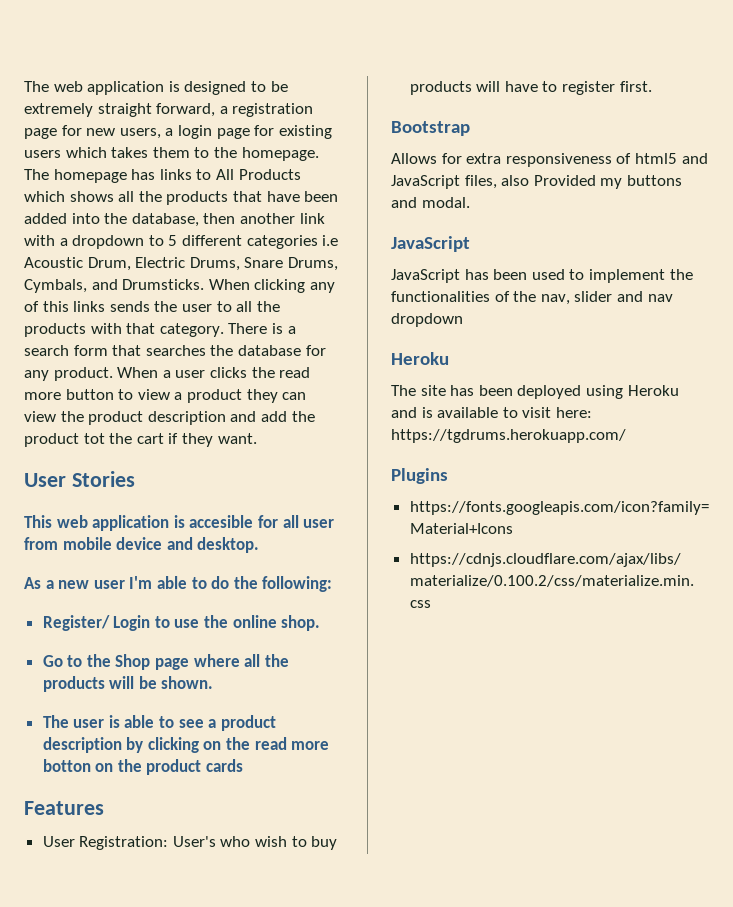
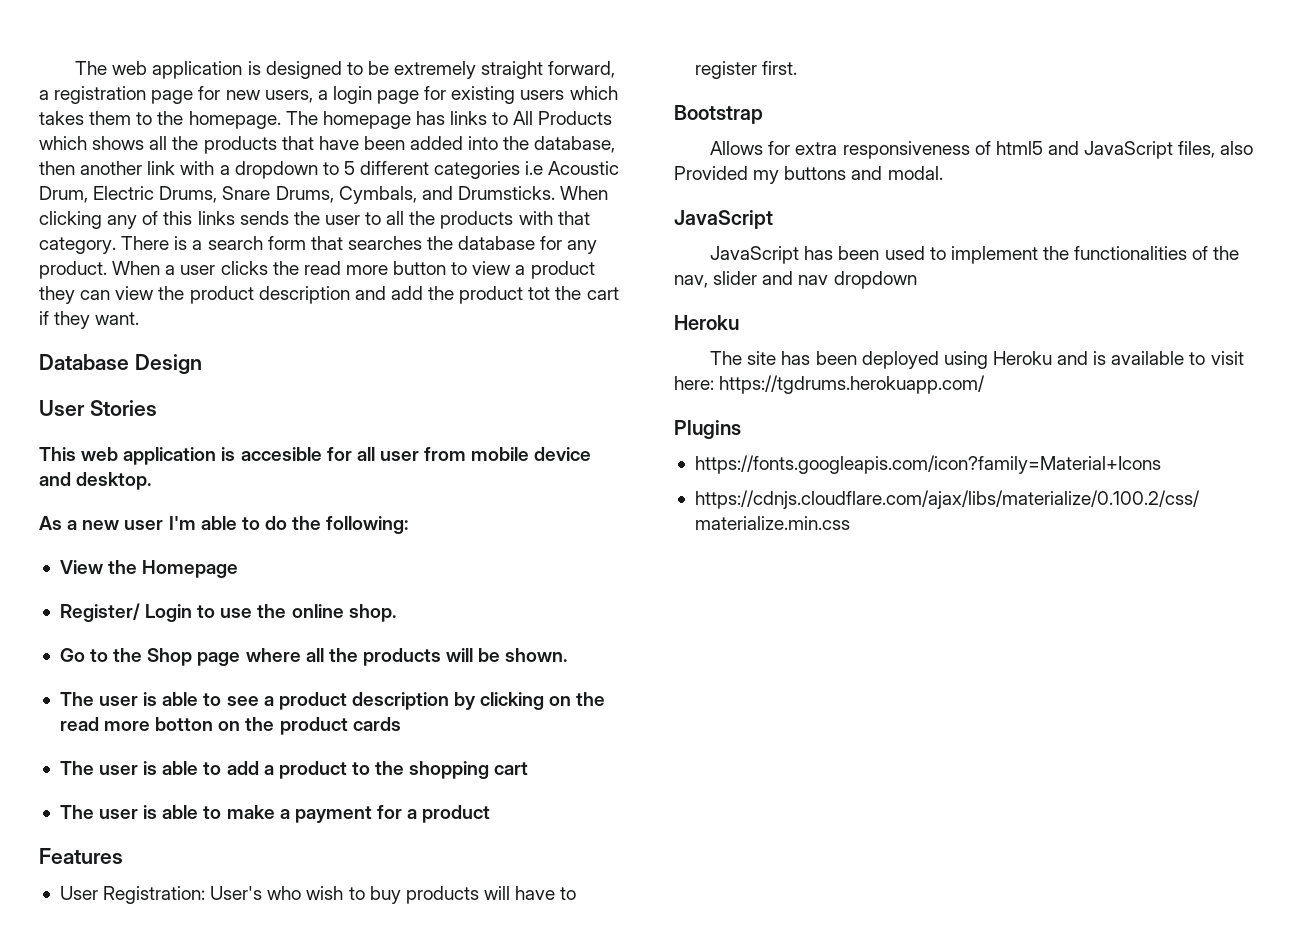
+ Database Design
+ View the Homepage
+ The user is able to add a product to the shopping cart
+ The user is able to make a payment for a product

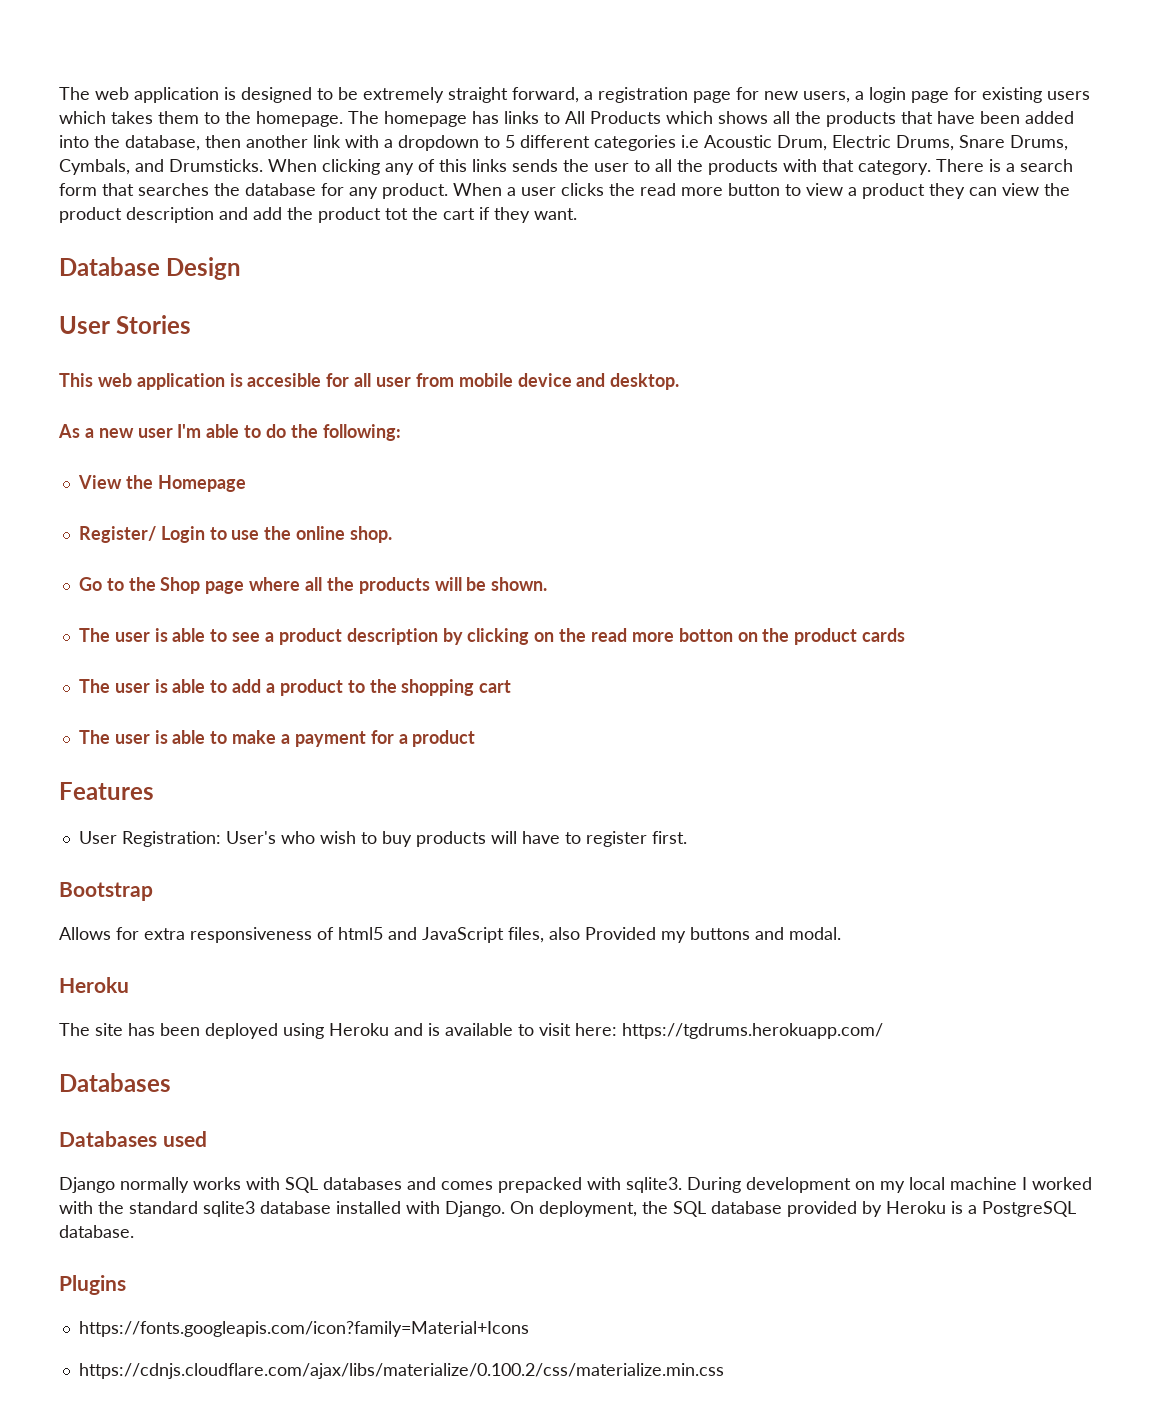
  Allows for extra responsiveness of html5 and JavaScript files, also Provided my buttons and modal.
- JavaScript
- JavaScript has been used to implement the functionalities of the nav, slider and nav dropdown
  The site has been deployed using Heroku and is available to visit here: https://tgdrums.herokuapp.com/
+ Databases
+ Databases used
+ Django normally works with SQL databases and comes prepacked with sqlite3. During development on my local machine I worked with the standard sqlite3 database installed with Django. On deployment, the SQL database provided by Heroku is a PostgreSQL database.

